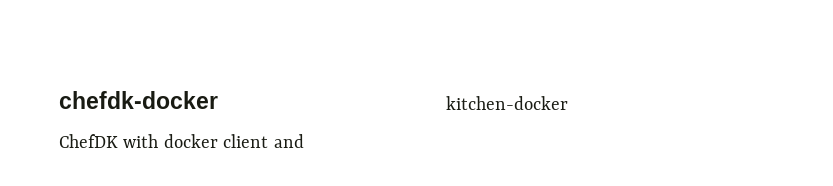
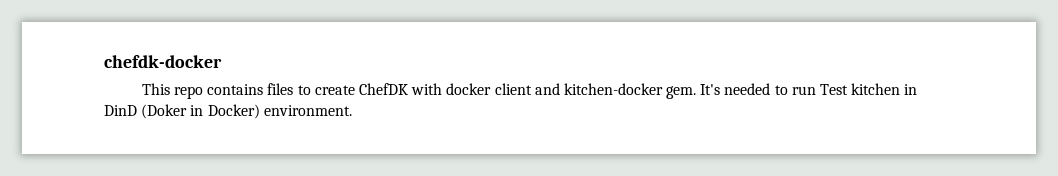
- ChefDK with docker client and kitchen-docker
+ This repo contains files to create ChefDK with docker client and kitchen-docker gem. It's needed to run Test kitchen in DinD (Doker in Docker) environment.

